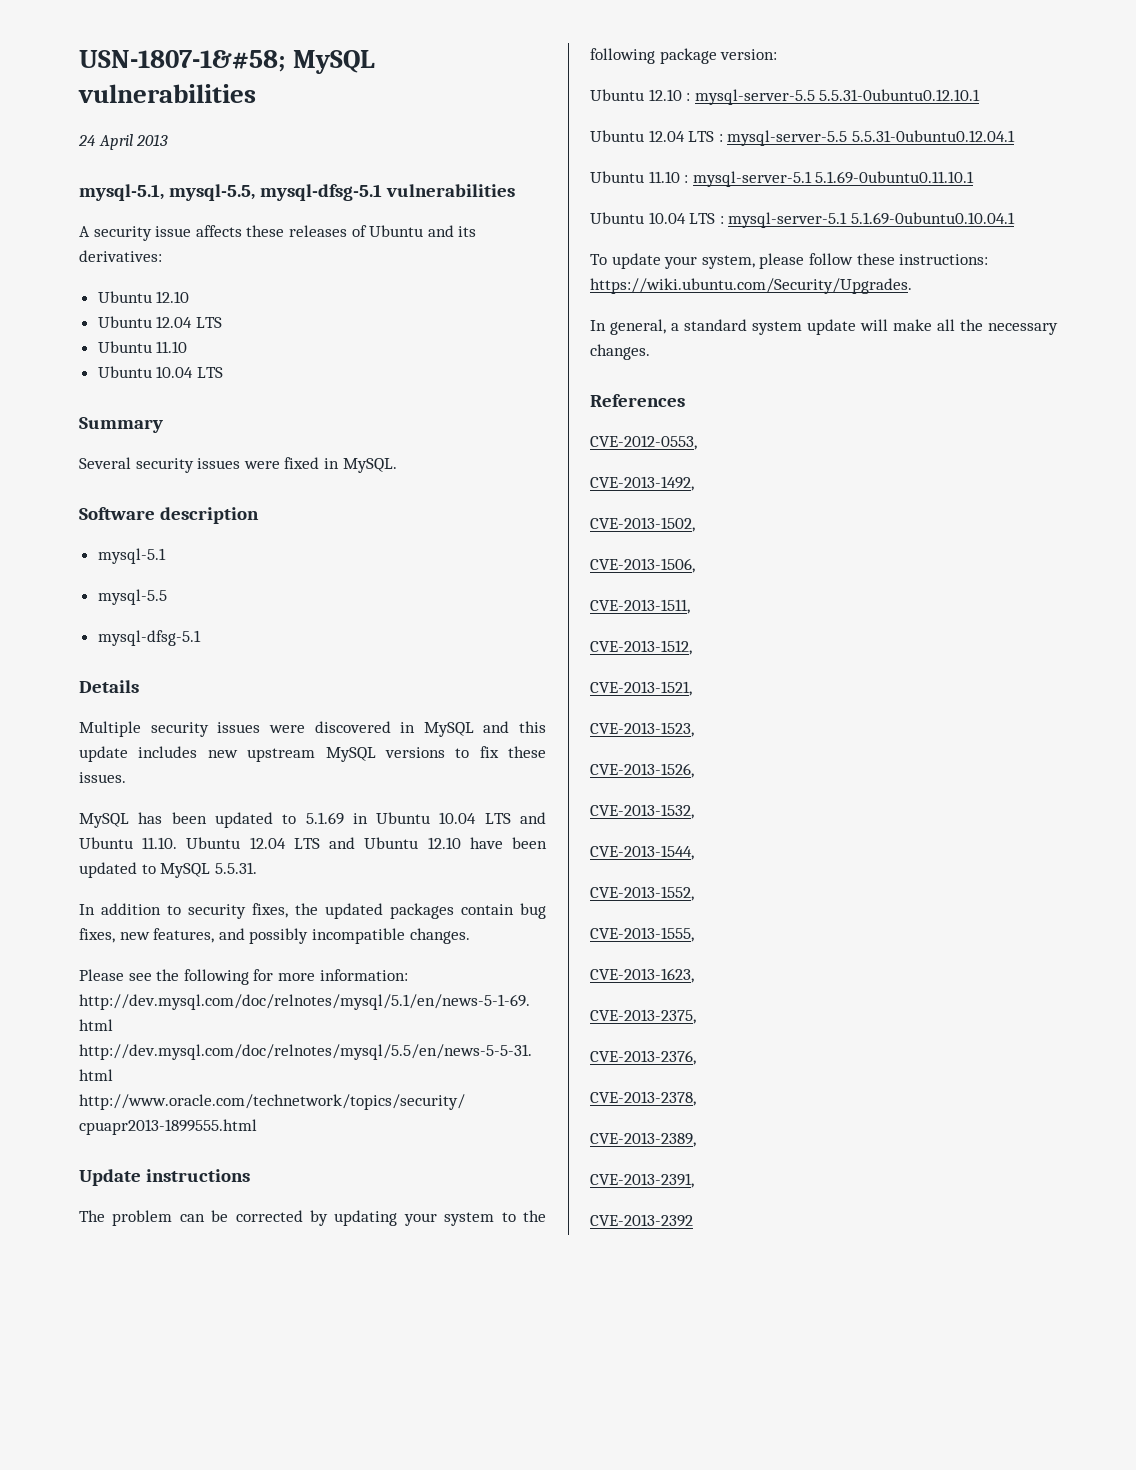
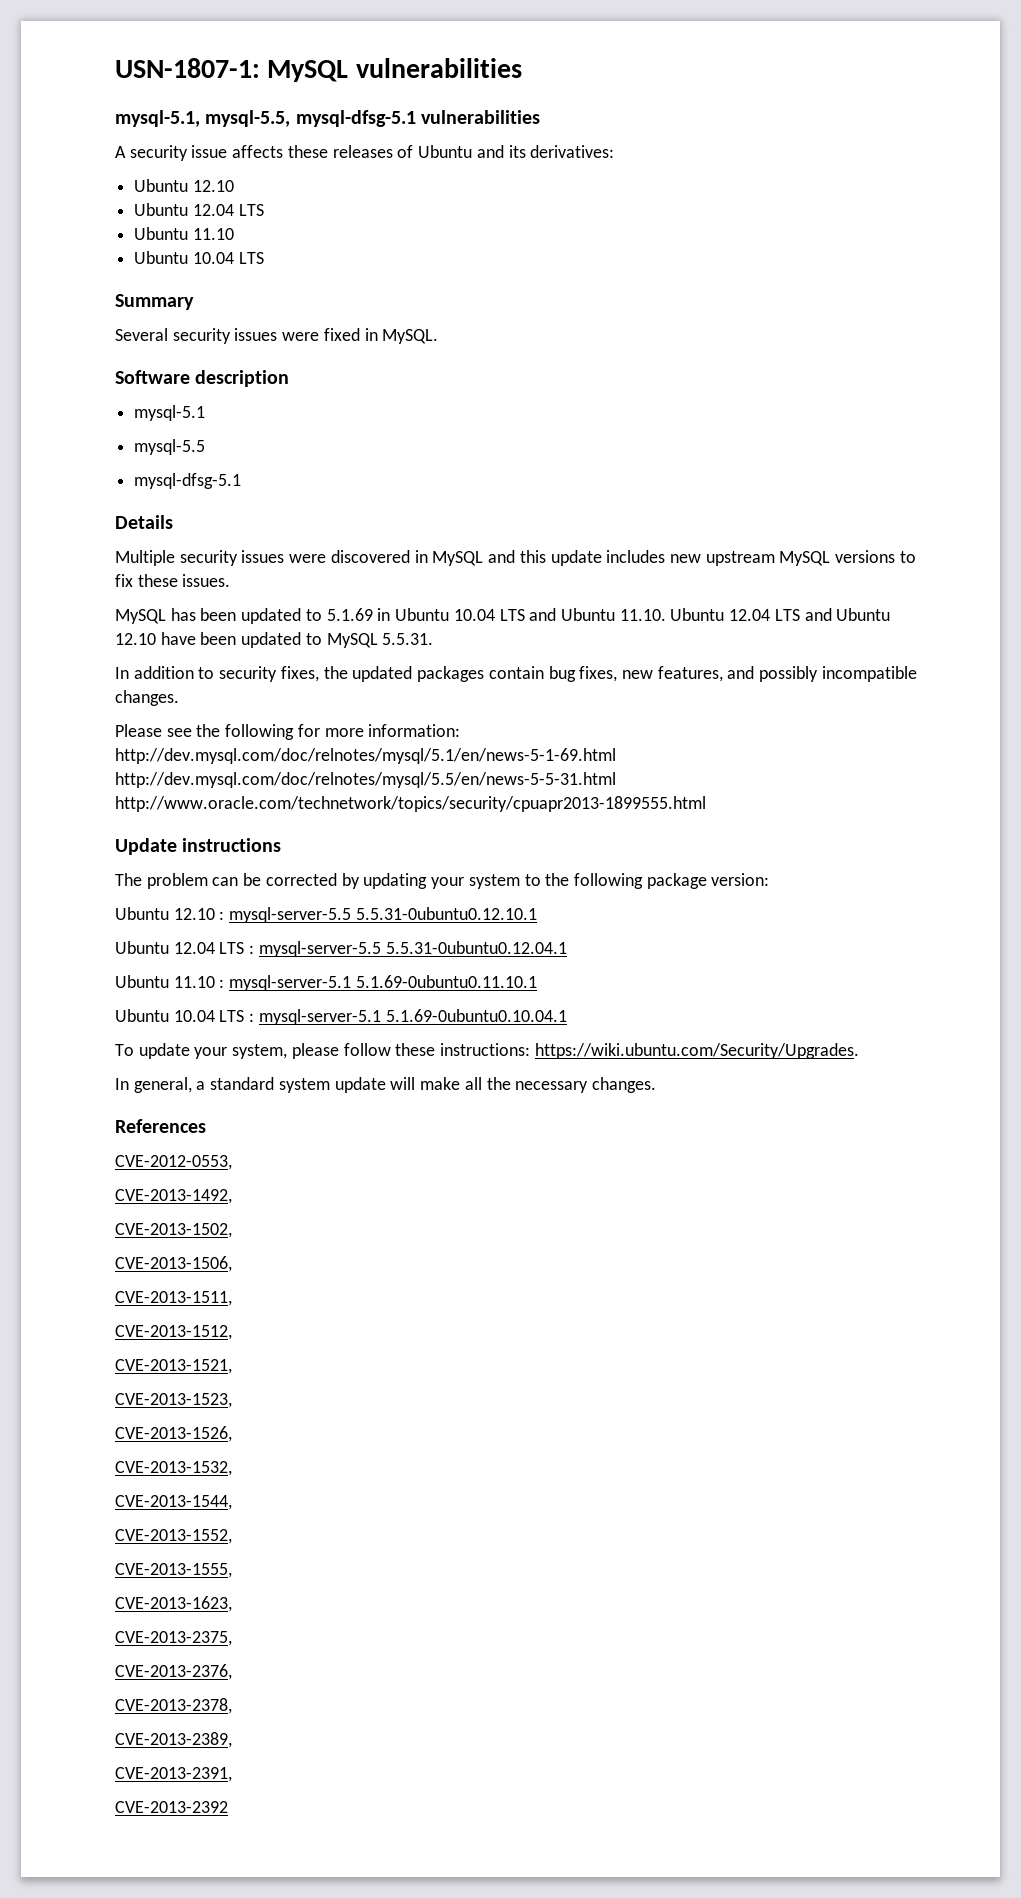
- USN-1807-1&#58; MySQL vulnerabilities
+ USN-1807-1: MySQL vulnerabilities
- 24 April 2013

